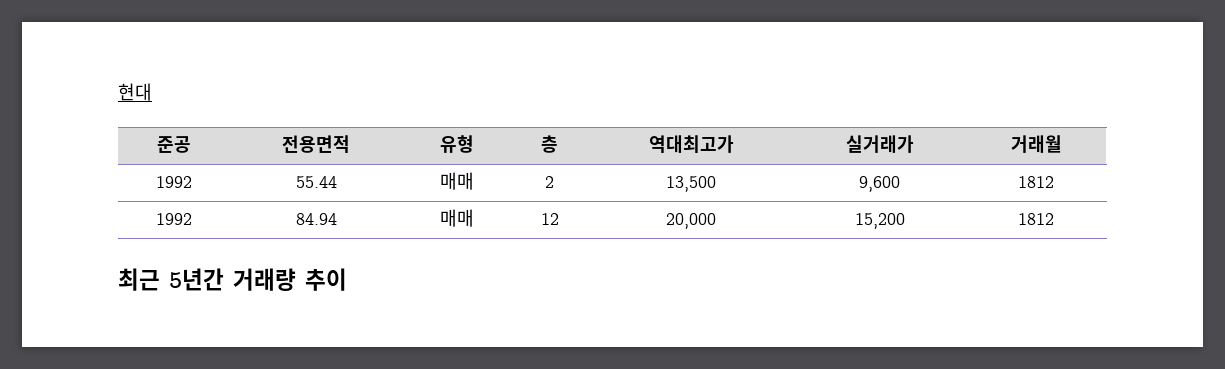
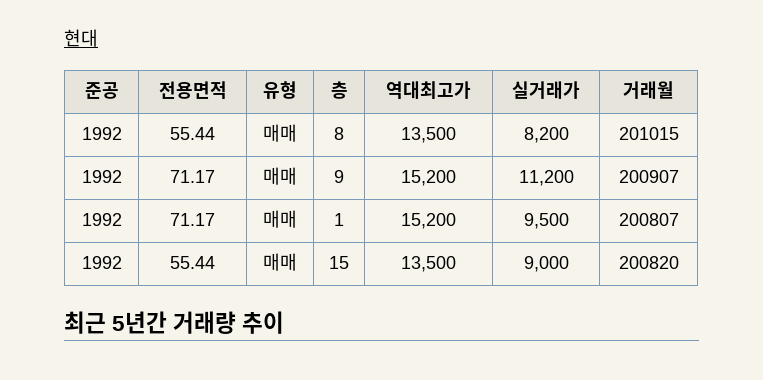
- 1992 | 55.44 | 매매 | 2 | 13,500 | 9,600 | 1812
- 1992 | 84.94 | 매매 | 12 | 20,000 | 15,200 | 1812
+ 1992 | 55.44 | 매매 | 8 | 13,500 | 8,200 | 201015
+ 1992 | 71.17 | 매매 | 9 | 15,200 | 11,200 | 200907
+ 1992 | 71.17 | 매매 | 1 | 15,200 | 9,500 | 200807
+ 1992 | 55.44 | 매매 | 15 | 13,500 | 9,000 | 200820

